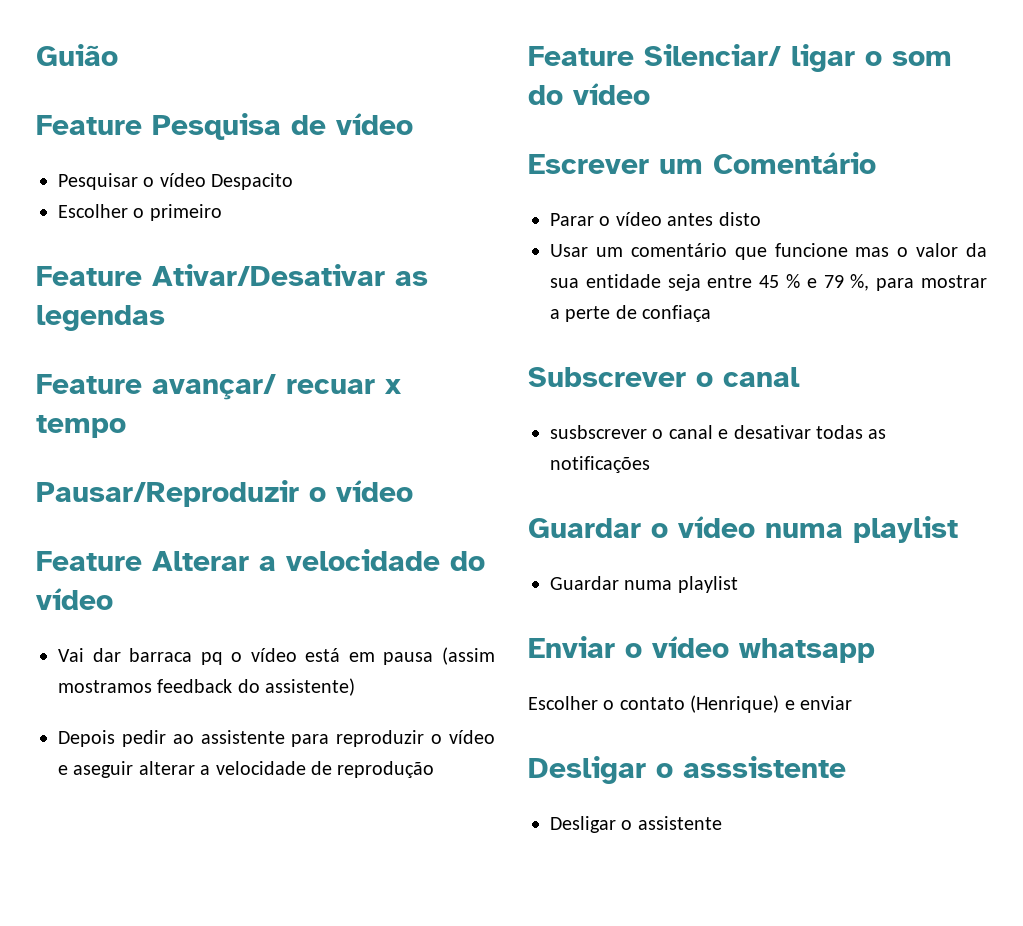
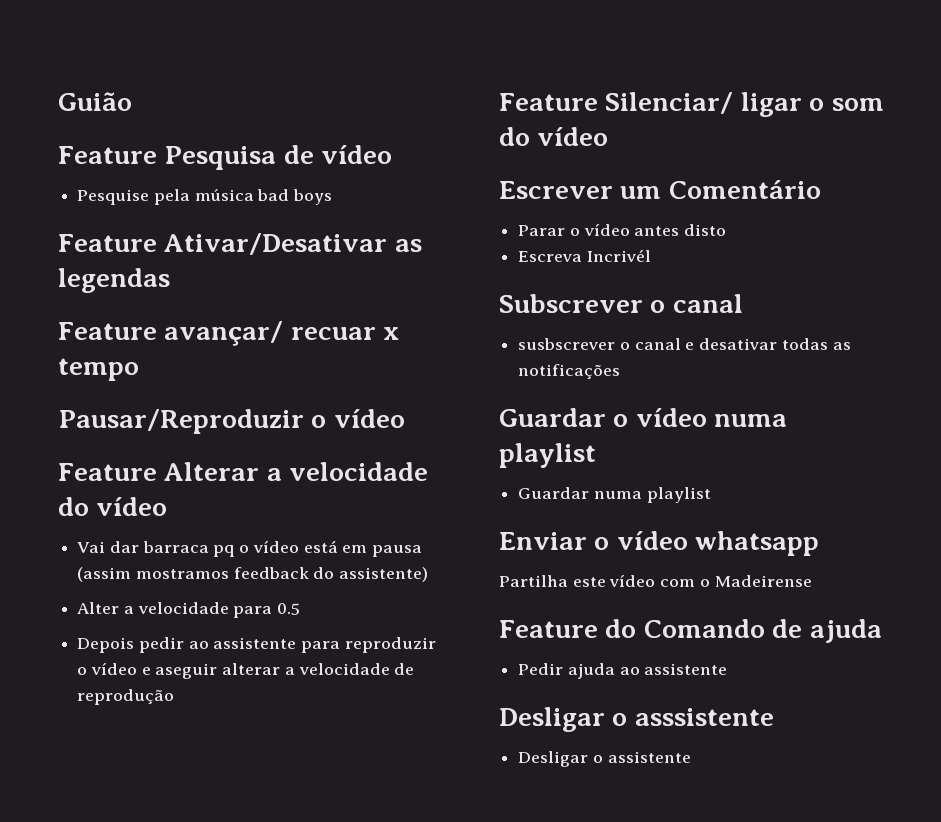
- Pesquisar o vídeo Despacito
- Escolher o primeiro
+ Pesquise pela música bad boys
+ Alter a velocidade para 0.5
- Usar um comentário que funcione mas o valor da sua entidade seja entre 45 % e 79 %, para mostrar a perte de confiaça
+ Escreva Incrivél
- Escolher o contato (Henrique) e enviar
+ Partilha este vídeo com o Madeirense
+ Feature do Comando de ajuda
+ Pedir ajuda ao assistente

